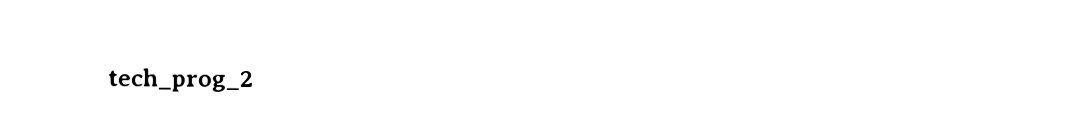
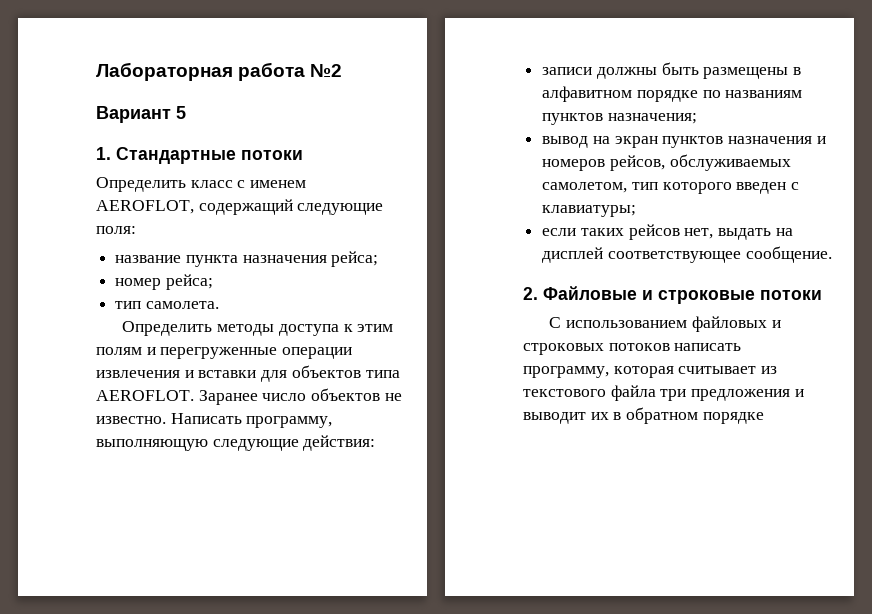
- tech_prog_2
+ Лабораторная работа №2
+ Вариант 5
+ 1. Стандартные потоки
+ Определить класс с именем АЕRОFLОТ, содержащий следующие поля:
+ название пункта назначения рейса;
+ номер рейса;
+ тип самолета.
+ Определить методы доступа к этим полям и перегруженные операции извлечения и вставки для объектов типа АЕRОFLОТ. Заранее число объектов не известно. Написать программу, выполняющую следующие действия:
+ записи должны быть размещены в алфавитном порядке по названиям пунктов назначения;
+ вывод на экран пунктов назначения и номеров рейсов, обслуживаемых самолетом, тип которого введен с клавиатуры;
+ если таких рейсов нет, выдать на дисплей соответствующее сообщение.
+ 2. Файловые и строковые потоки
+ С использованием файловых и строковых потоков написать программу, которая считывает из текстового файла три предложения и выводит их в обратном порядке

